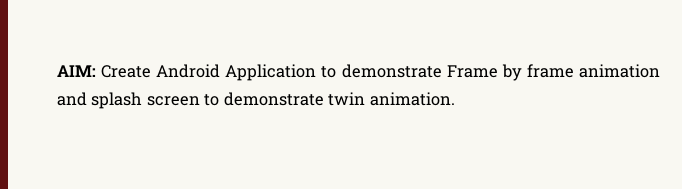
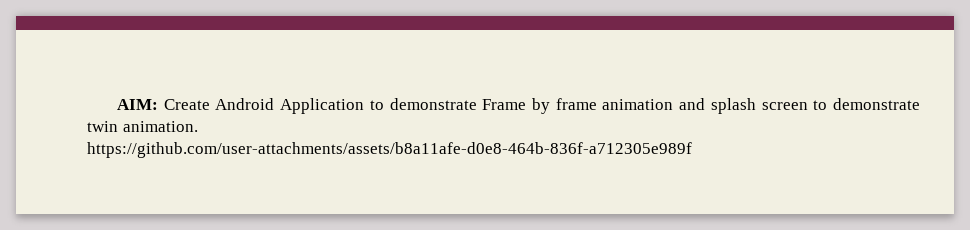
+ https://github.com/user-attachments/assets/b8a11afe-d0e8-464b-836f-a712305e989f

